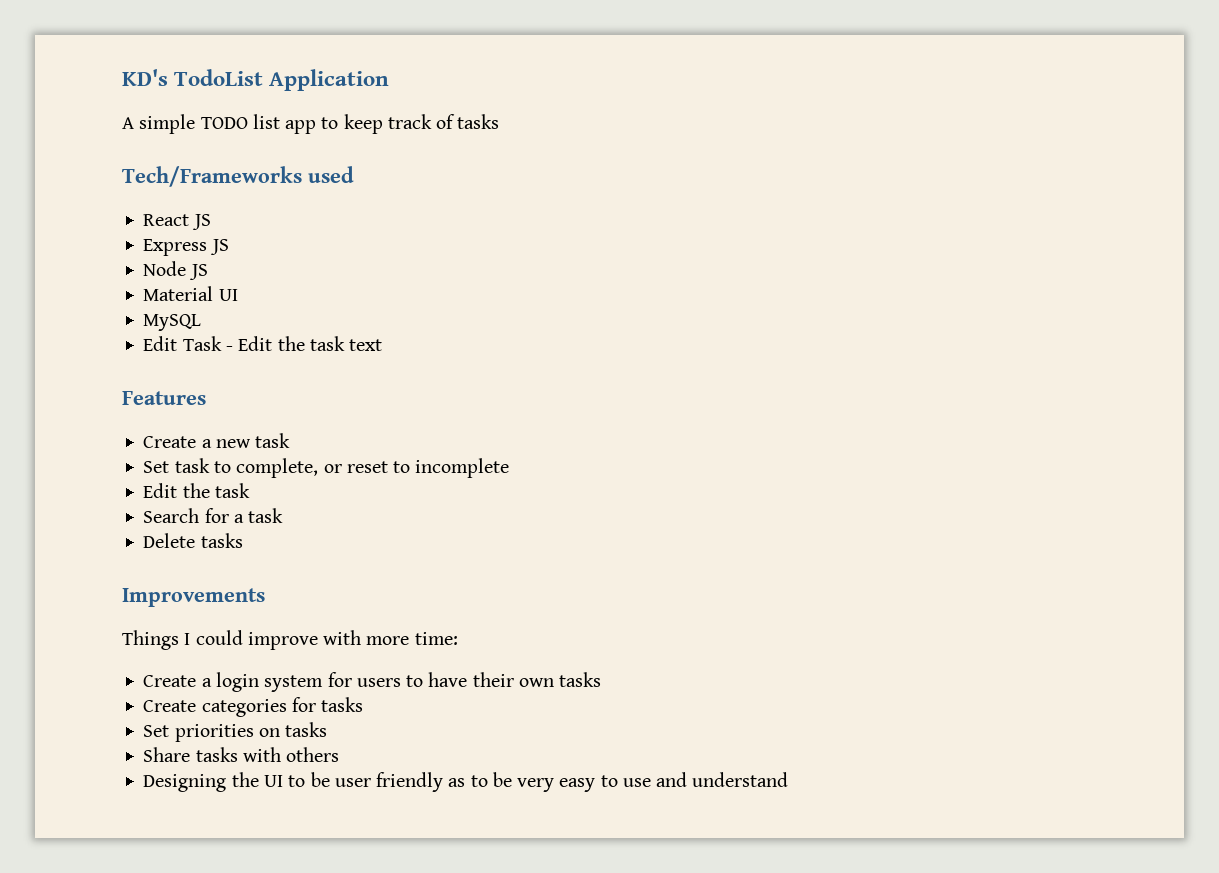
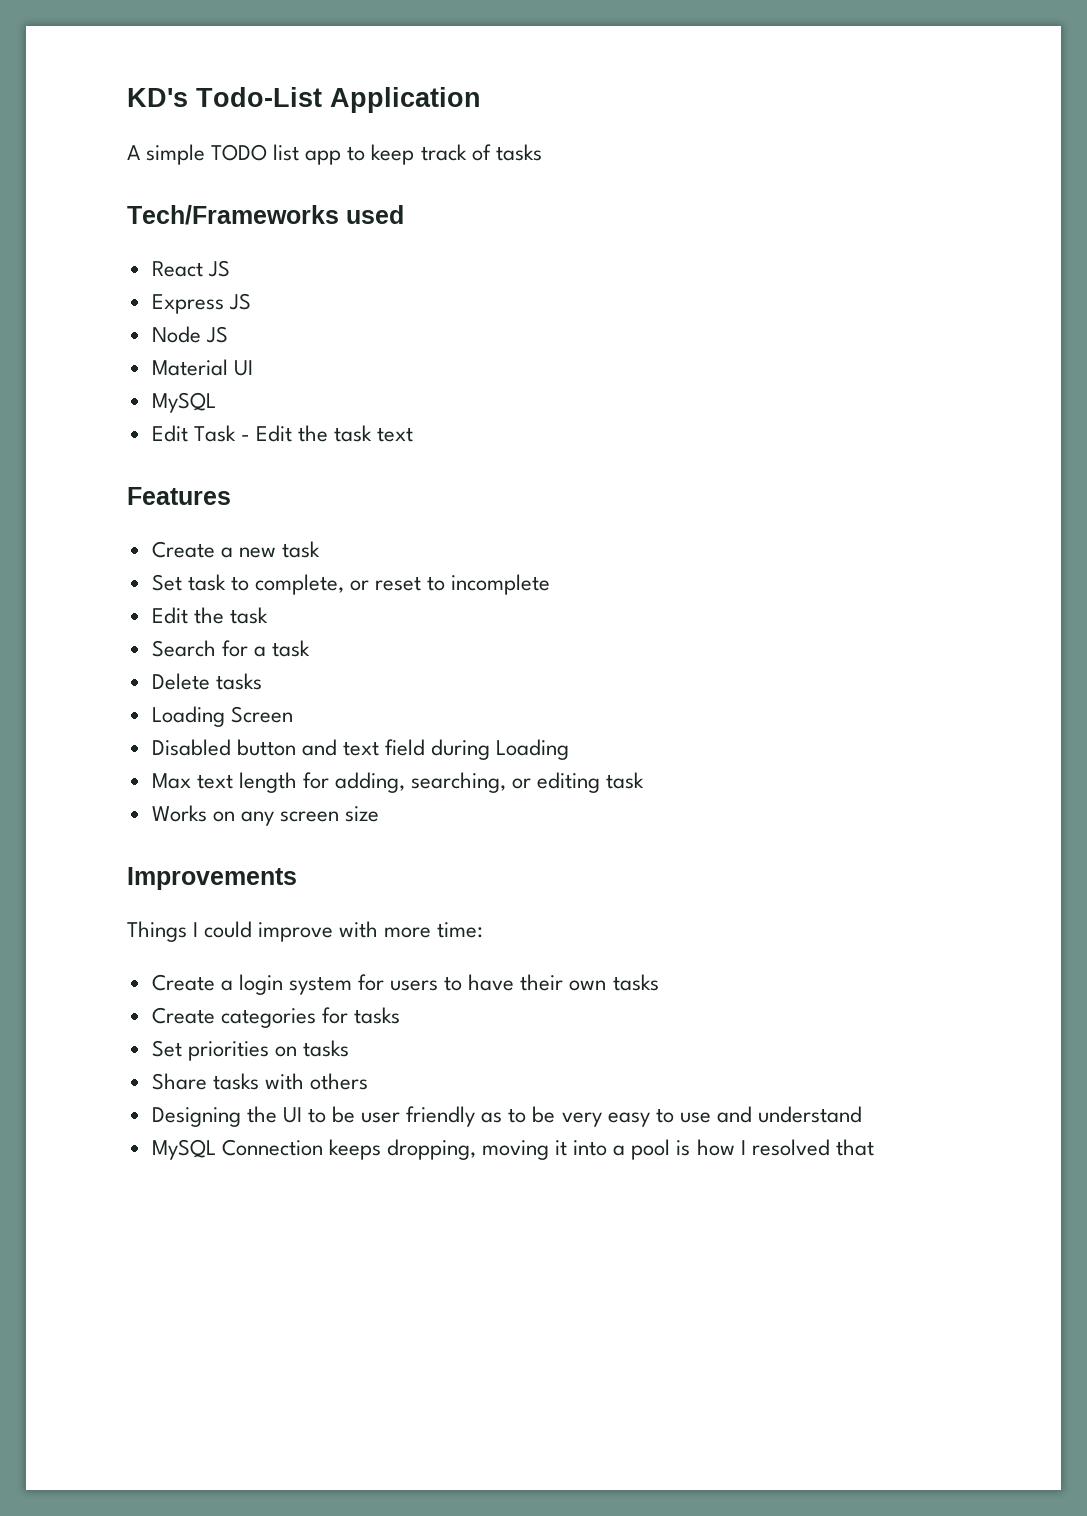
- KD's TodoList Application
+ KD's Todo-List Application
+ Loading Screen
+ Disabled button and text field during Loading
+ Max text length for adding, searching, or editing task
+ Works on any screen size
+ MySQL Connection keeps dropping, moving it into a pool is how I resolved that

